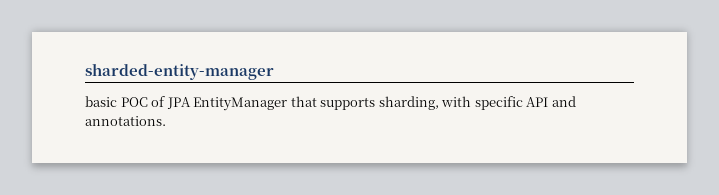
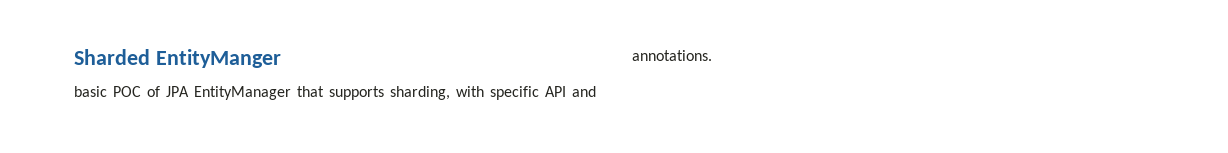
- sharded-entity-manager
+ Sharded EntityManger

